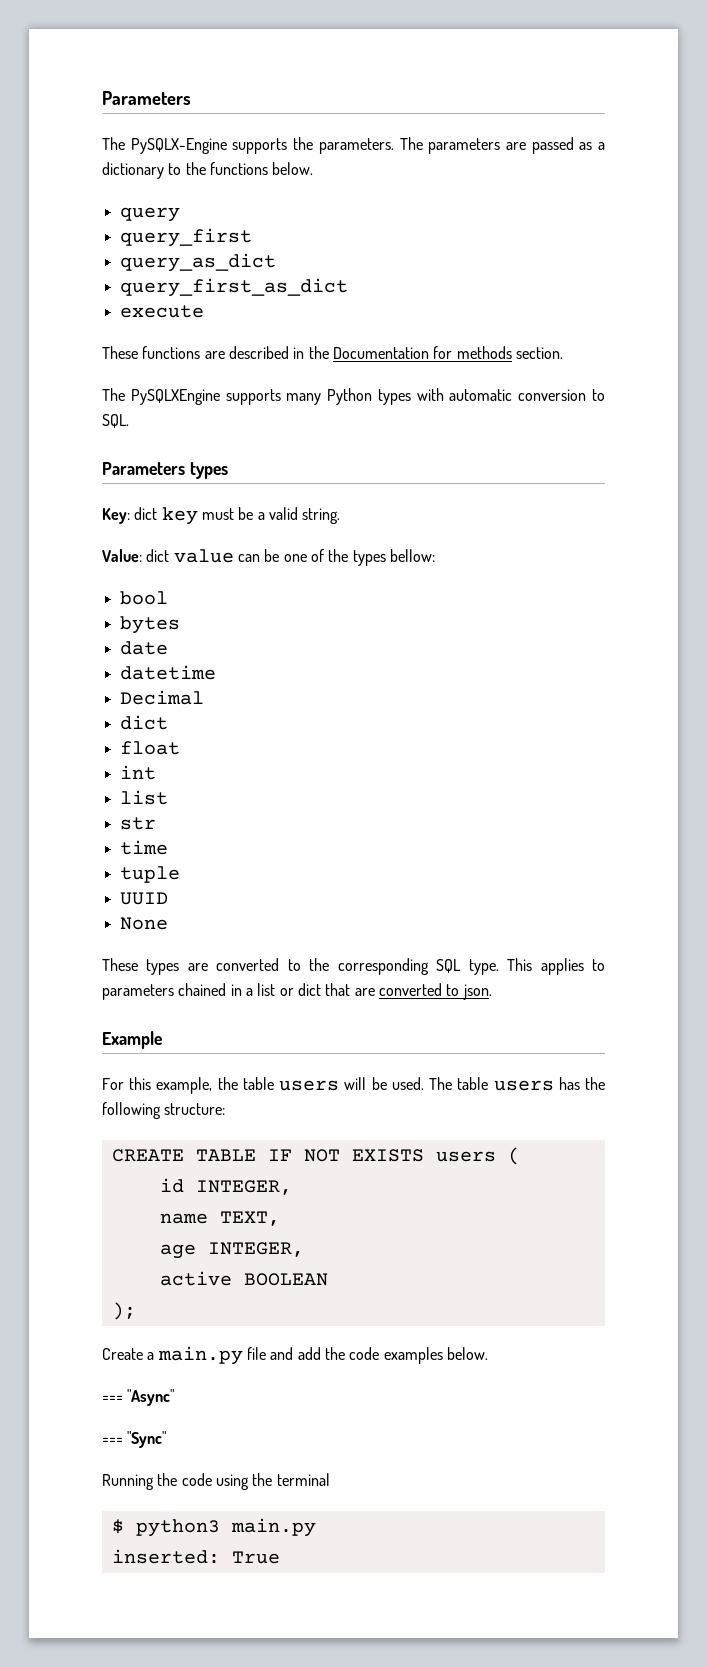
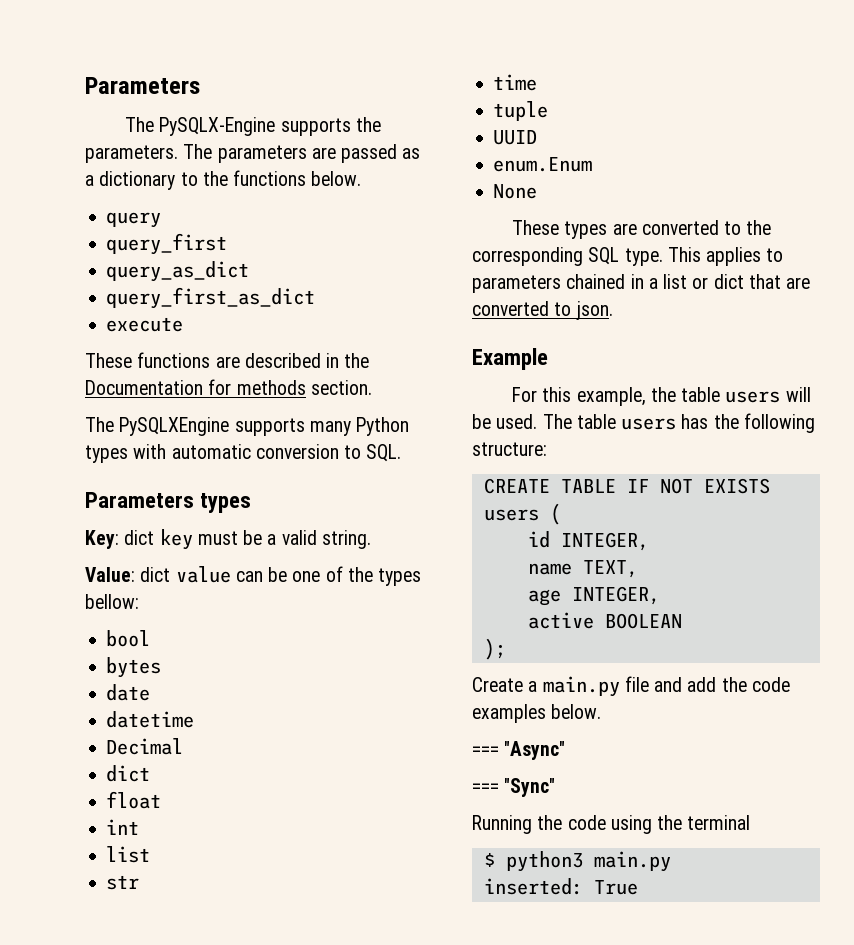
+ enum.Enum

